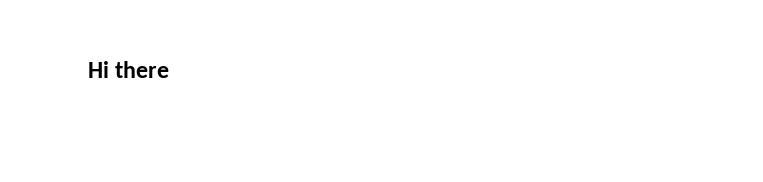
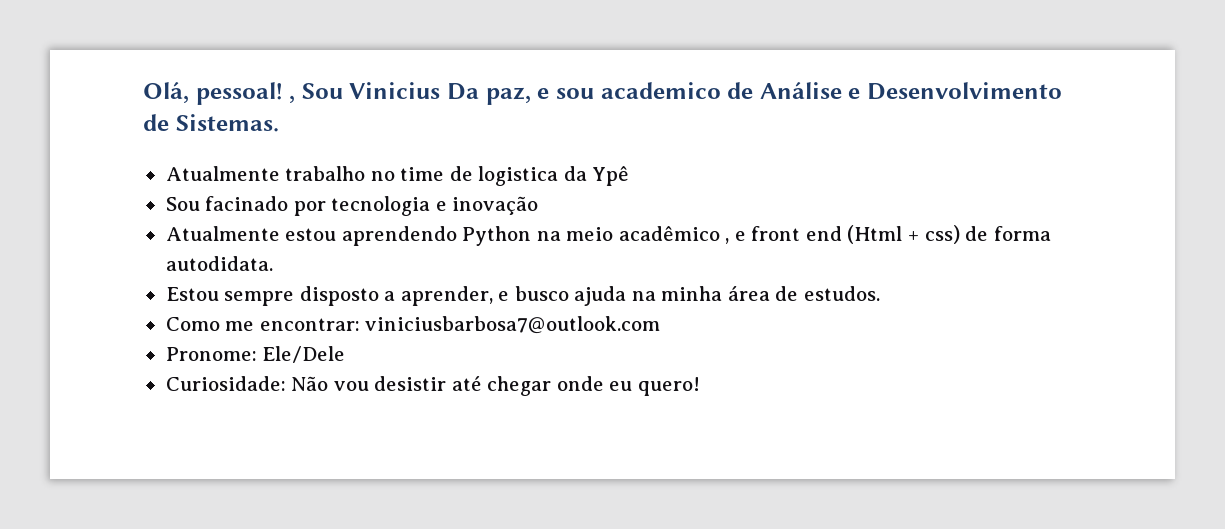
- Hi there
+ Olá, pessoal! , Sou Vinicius Da paz, e sou academico de Análise e Desenvolvimento de Sistemas.
+ Atualmente trabalho no time de logistica da Ypê
+ Sou facinado por tecnologia e inovação
+ Atualmente estou aprendendo Python na meio acadêmico , e front end (Html + css) de forma autodidata.
+ Estou sempre disposto a aprender, e busco ajuda na minha área de estudos.
+ Como me encontrar: viniciusbarbosa7@outlook.com
+ Pronome: Ele/Dele
+ Curiosidade: Não vou desistir até chegar onde eu quero!

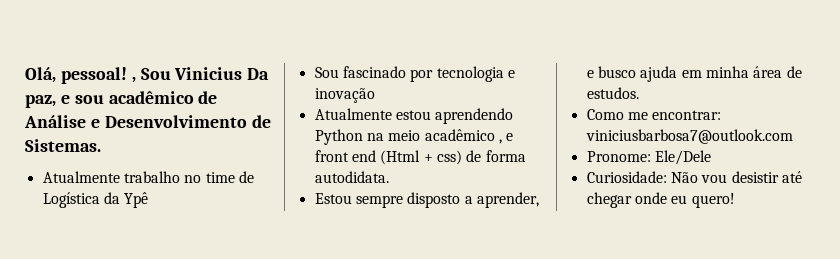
- Olá, pessoal! , Sou Vinicius Da paz, e sou academico de Análise e Desenvolvimento de Sistemas.
+ Olá, pessoal! , Sou Vinicius Da paz, e sou acadêmico de Análise e Desenvolvimento de Sistemas.
- Atualmente trabalho no time de logistica da Ypê
+ Atualmente trabalho no time de Logística da Ypê
- Sou facinado por tecnologia e inovação
+ Sou fascinado por tecnologia e inovação
- Estou sempre disposto a aprender, e busco ajuda na minha área de estudos.
+ Estou sempre disposto a aprender, e busco ajuda em minha área de estudos.

